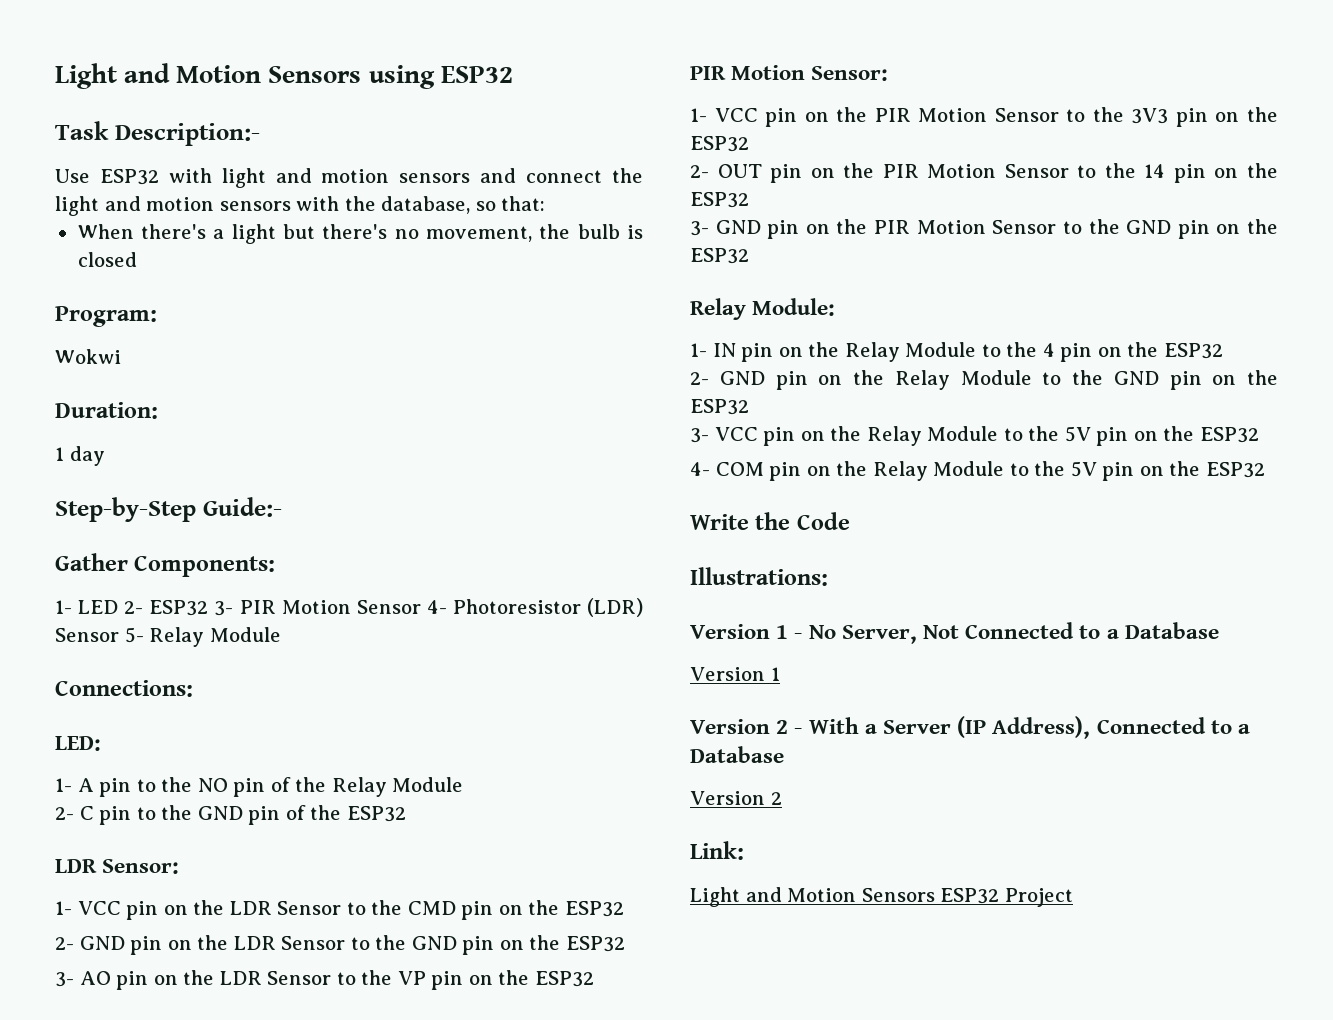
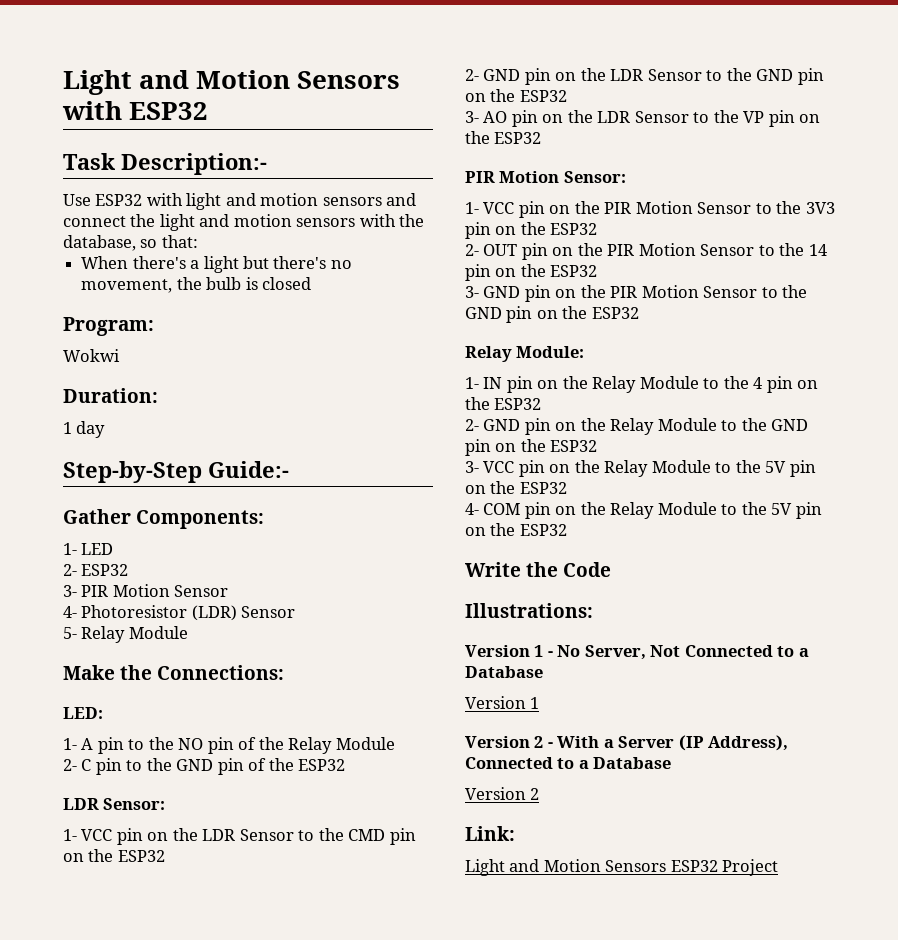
- Light and Motion Sensors using ESP32
+ Light and Motion Sensors with ESP32
- 1- LED 2- ESP32 3- PIR Motion Sensor 4- Photoresistor (LDR) Sensor 5- Relay Module
+ 1- LED
+ 2- ESP32
+ 3- PIR Motion Sensor
+ 4- Photoresistor (LDR) Sensor
+ 5- Relay Module
- Connections:
+ Make the Connections:

